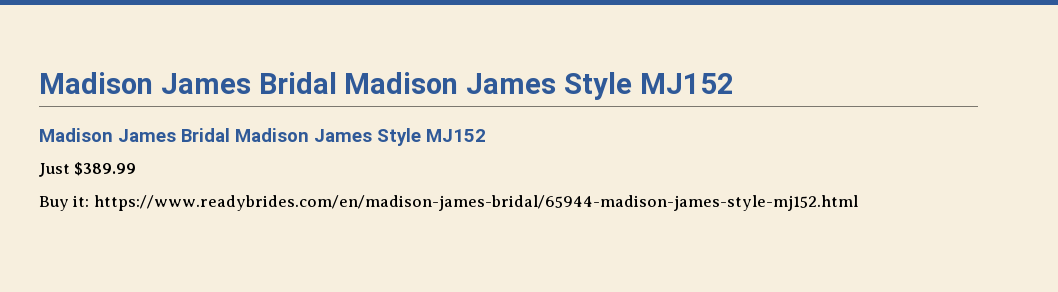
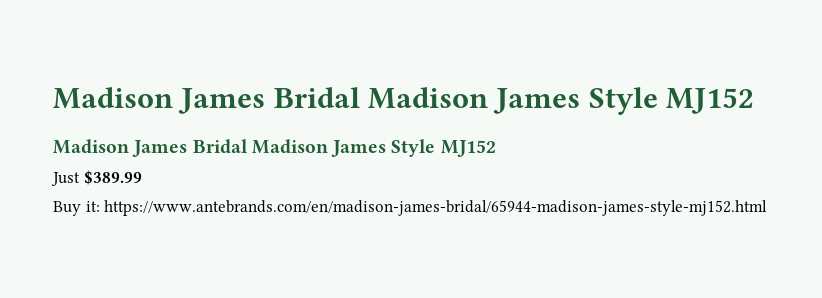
- Buy it: https://www.readybrides.com/en/madison-james-bridal/65944-madison-james-style-mj152.html
+ Buy it: https://www.antebrands.com/en/madison-james-bridal/65944-madison-james-style-mj152.html

